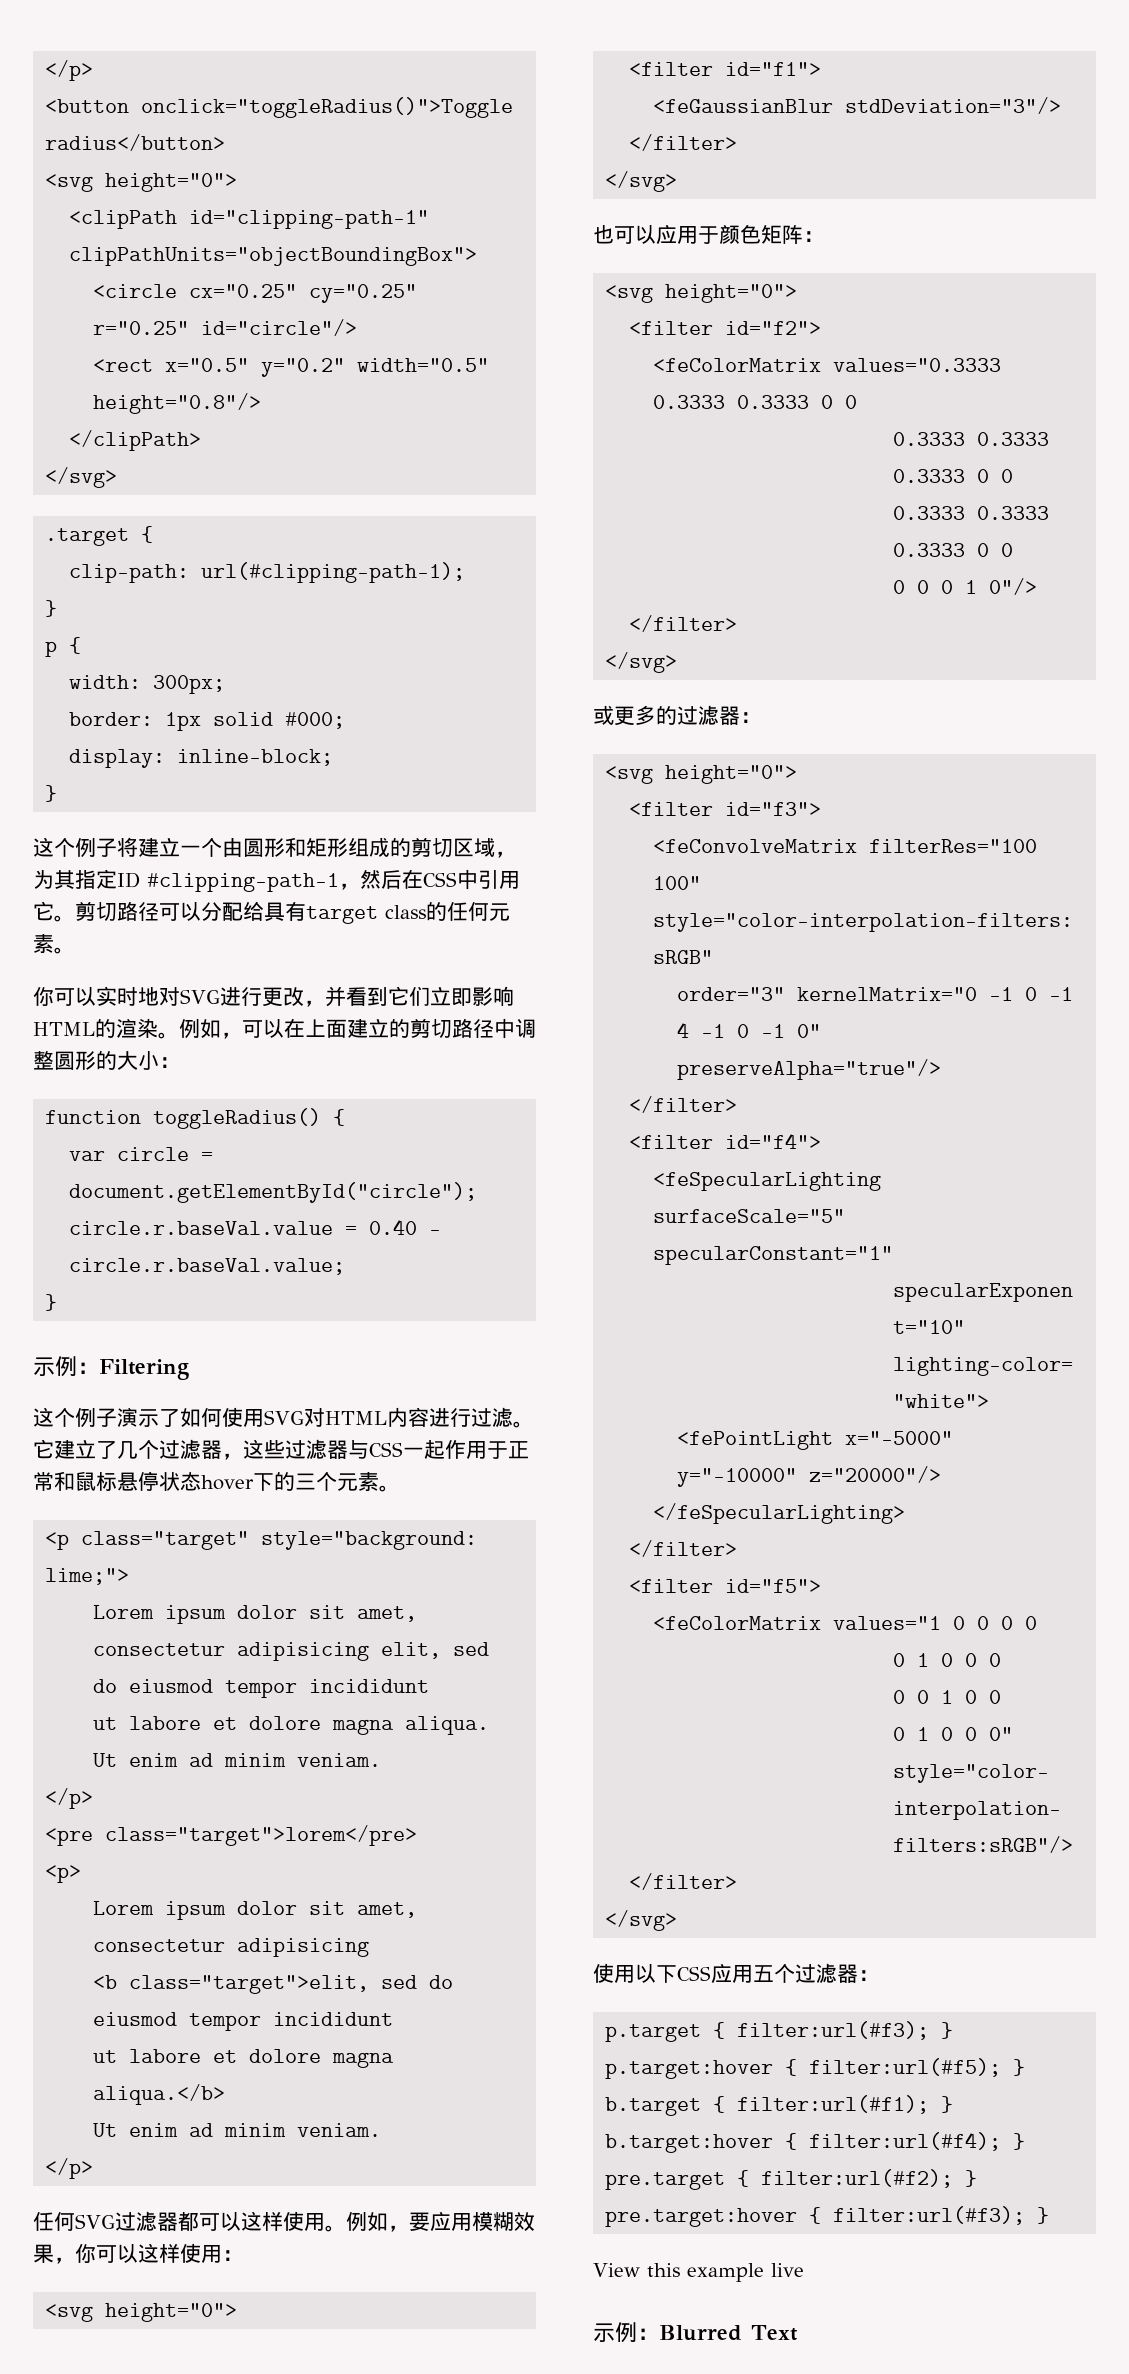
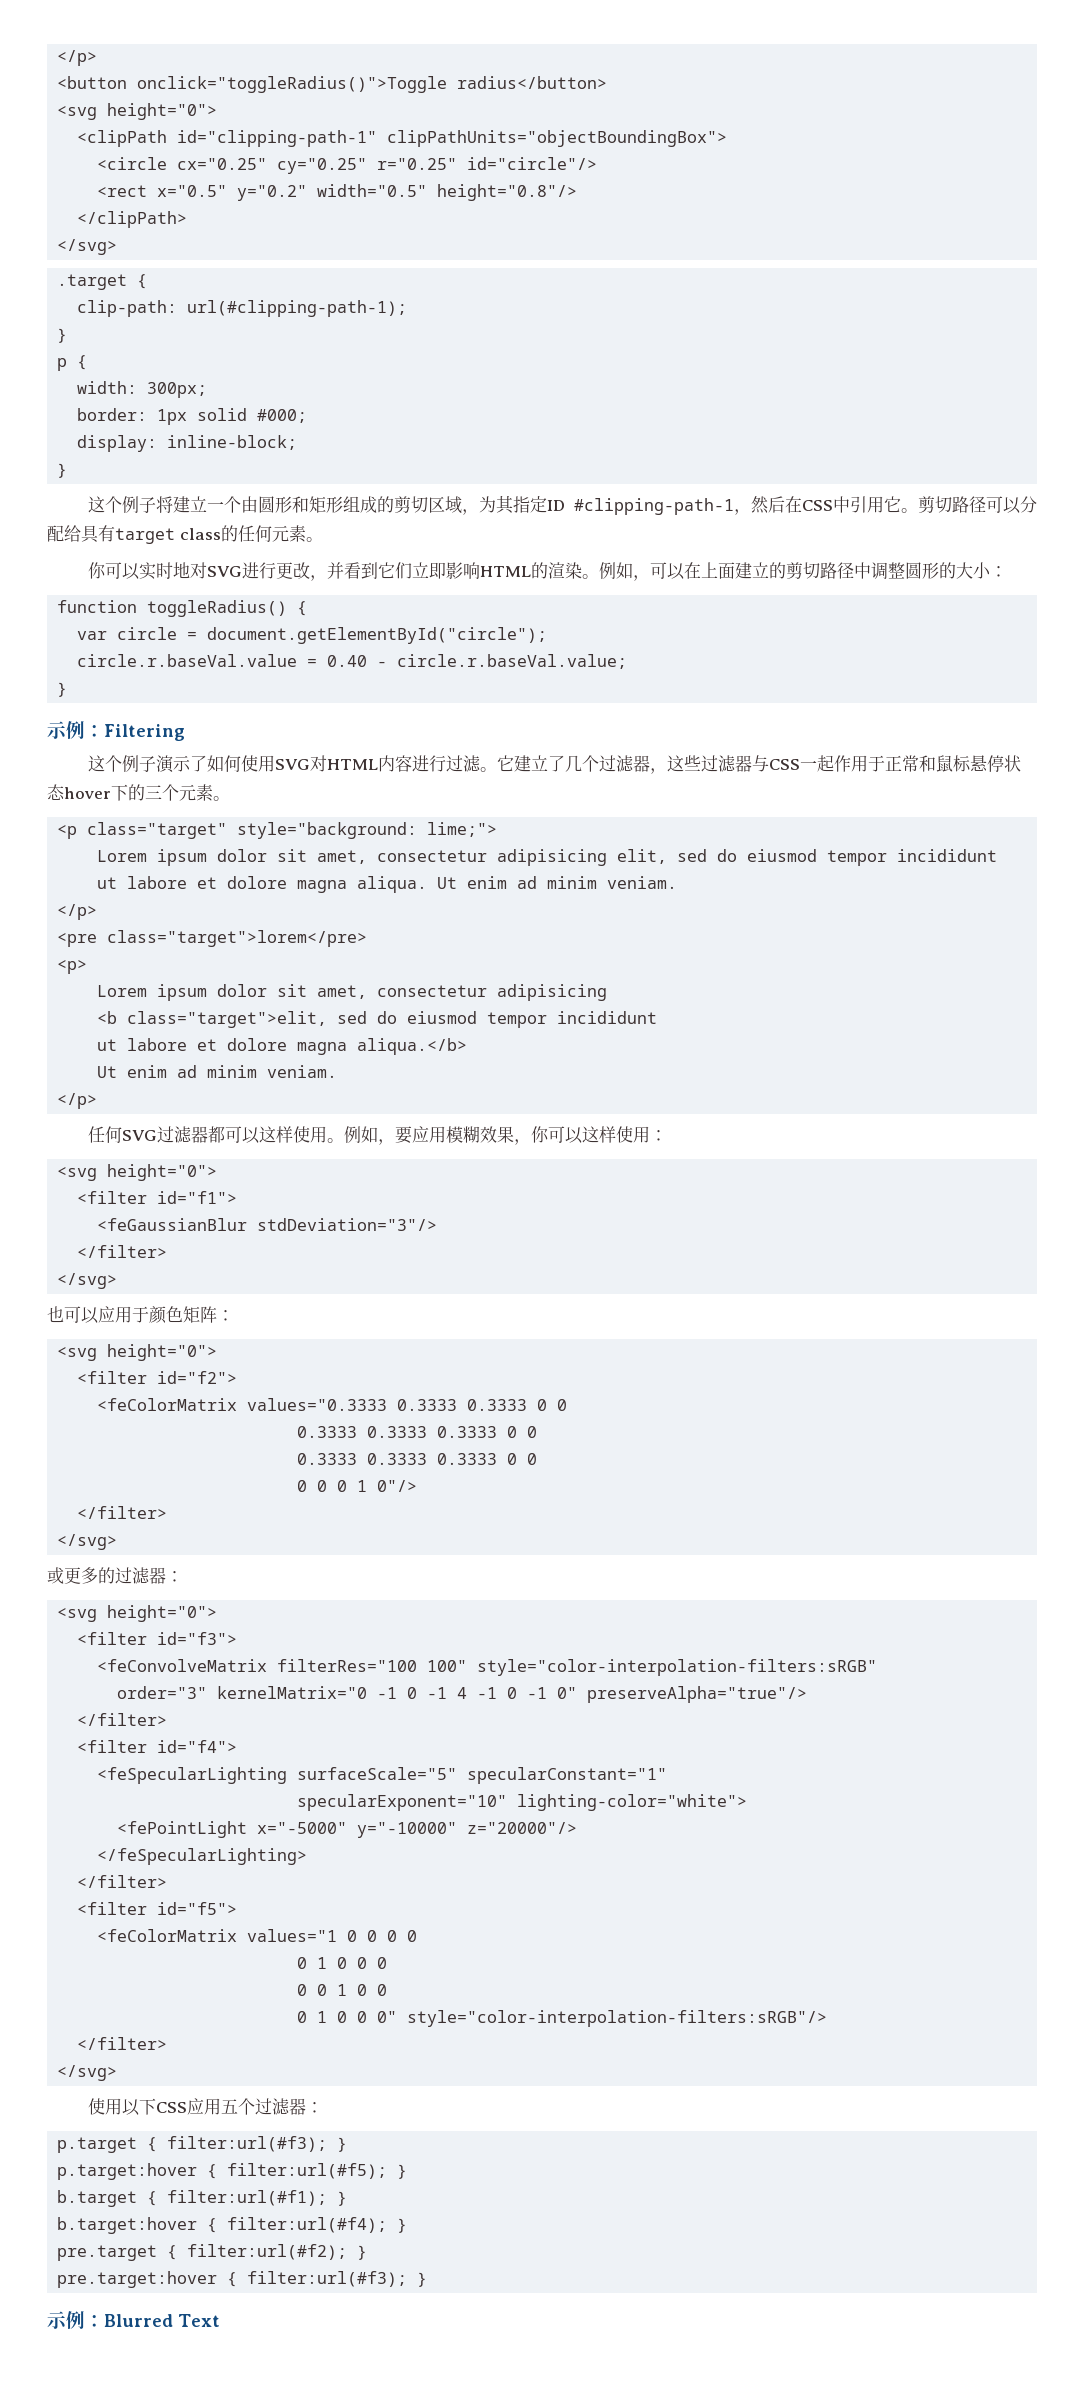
- View this example live

